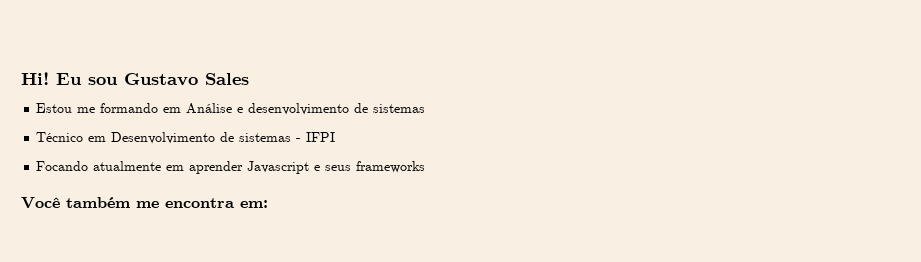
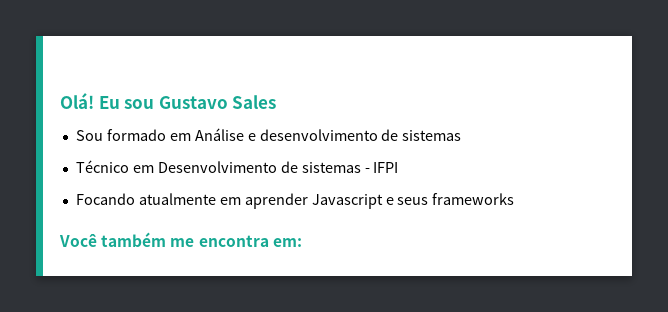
- Hi!
+ Olá!
- Estou me formando em Análise e desenvolvimento de sistemas
+ Sou formado em Análise e desenvolvimento de sistemas

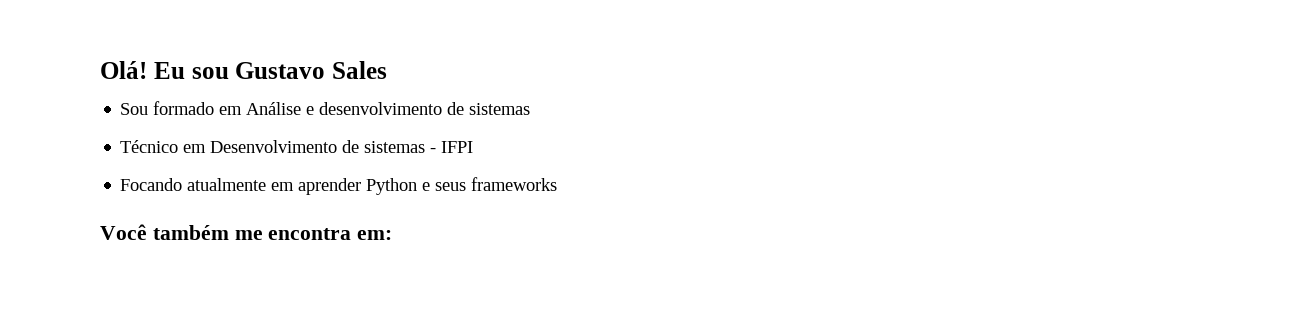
- Focando atualmente em aprender Javascript e seus frameworks
+ Focando atualmente em aprender Python e seus frameworks

